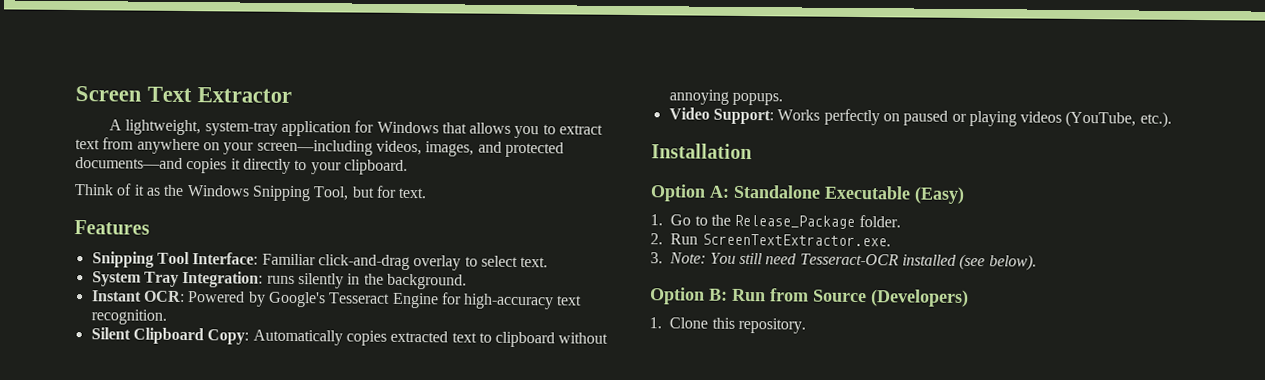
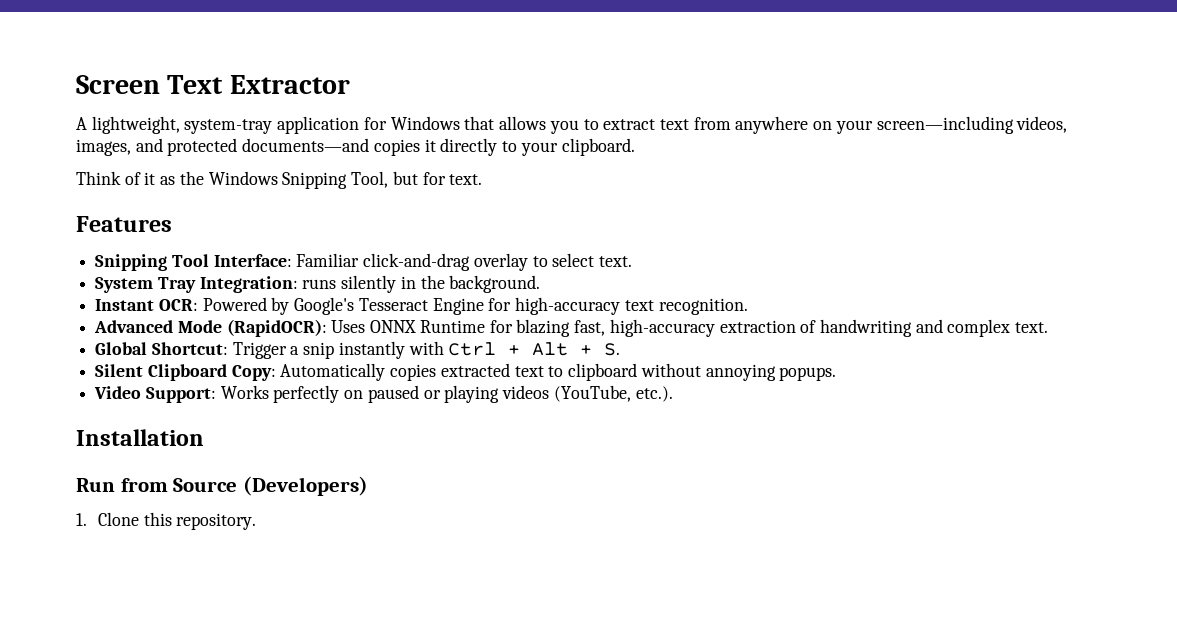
+ Advanced Mode (RapidOCR): Uses ONNX Runtime for blazing fast, high-accuracy extraction of handwriting and complex text.
+ Global Shortcut: Trigger a snip instantly with Ctrl + Alt + S.
- Option A: Standalone Executable (Easy)
- 1. Go to the Release_Package folder.
- 2. Run ScreenTextExtractor.exe.
- 3. Note: You still need Tesseract-OCR installed (see below).
- Option B: Run from Source (Developers)
+ Run from Source (Developers)

